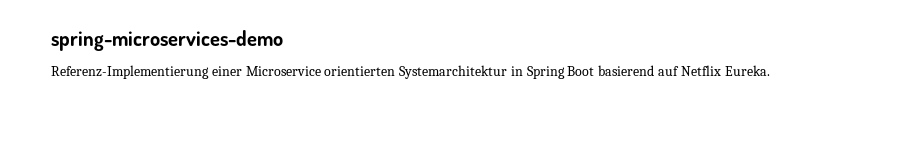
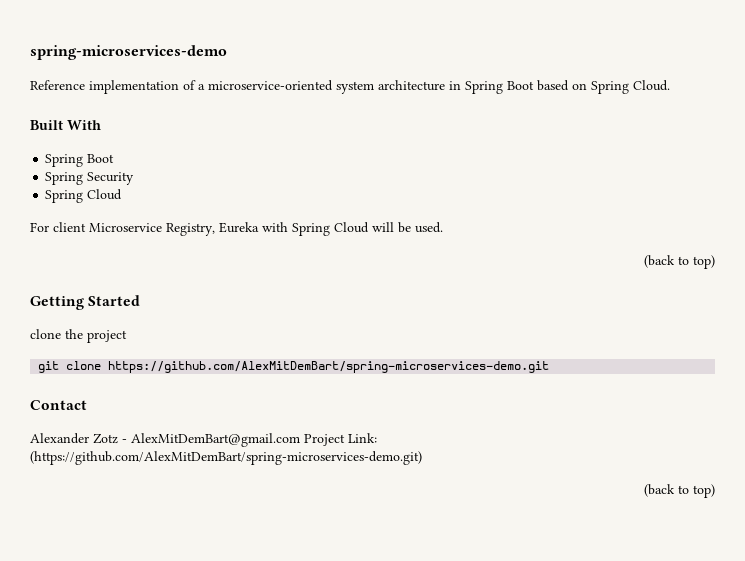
- Referenz-Implementierung einer Microservice orientierten Systemarchitektur in Spring Boot basierend auf Netflix Eureka.
+ Reference implementation of a microservice-oriented system architecture in Spring Boot based on Spring Cloud.
+ Built With
+ Spring Boot
+ Spring Security
+ Spring Cloud
+ For client Microservice Registry, Eureka with Spring Cloud will be used.
+ (back to top)
+ Getting Started
+ clone the project
+ git clone https://github.com/AlexMitDemBart/spring-microservices-demo.git
+ Contact
+ Alexander Zotz - AlexMitDemBart@gmail.com Project Link: (https://github.com/AlexMitDemBart/spring-microservices-demo.git)
+ (back to top)

